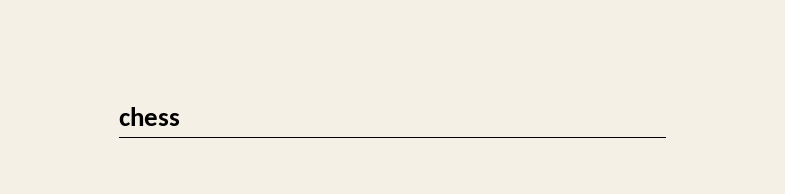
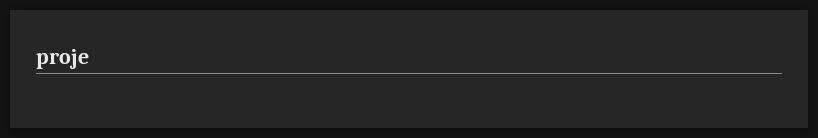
- chess
+ proje

